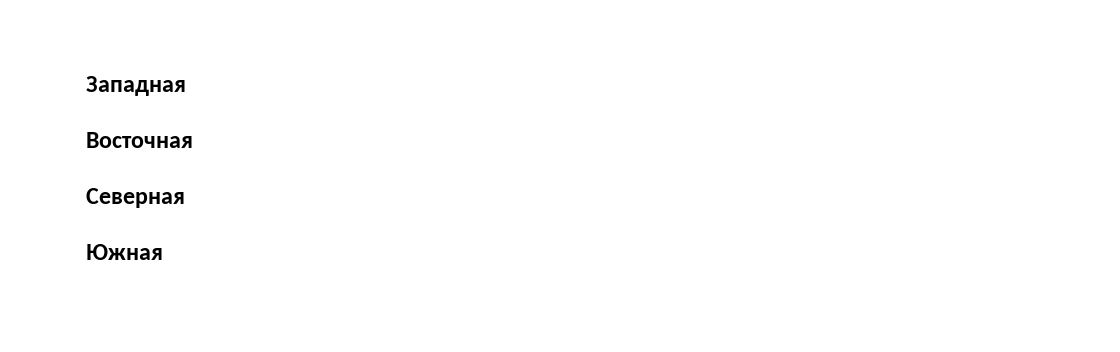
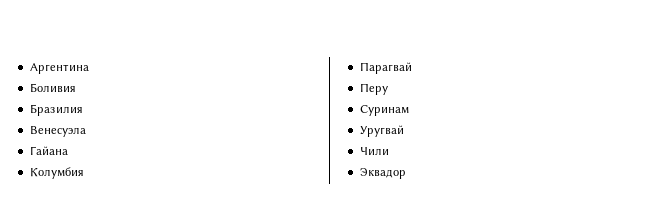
- Западная
- Восточная
- Северная
- Южная
+ Аргентина
+ Боливия
+ Бразилия
+ Венесуэла
+ Гайана
+ Колумбия
+ Парагвай
+ Перу
+ Суринам
+ Уругвай
+ Чили
+ Эквадор

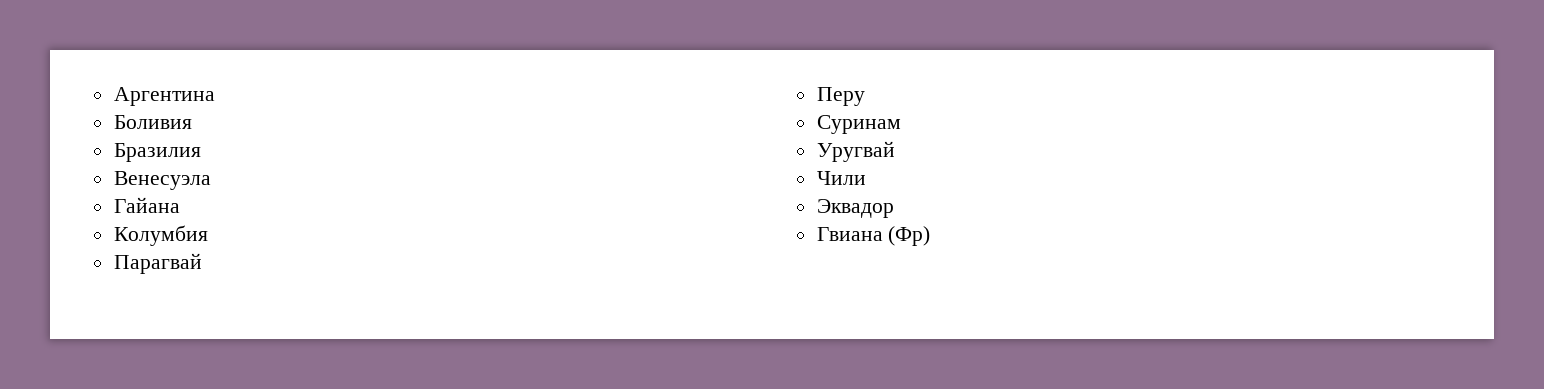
+ Гвиана (Фр)

